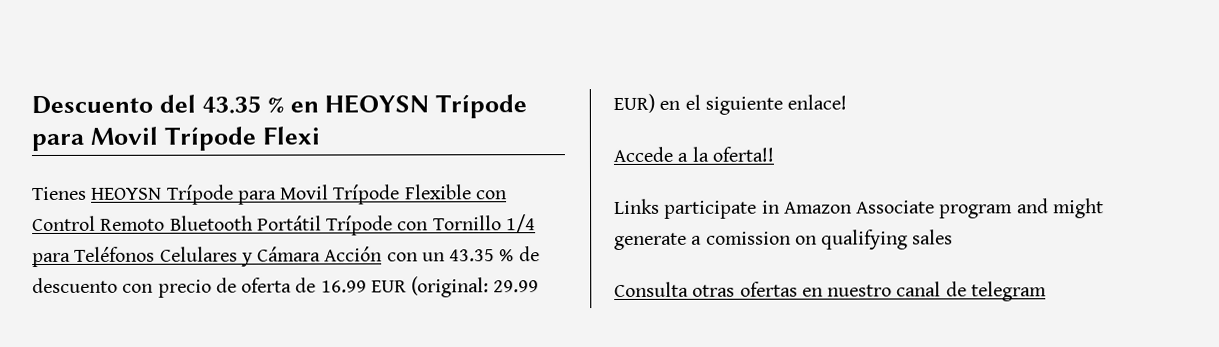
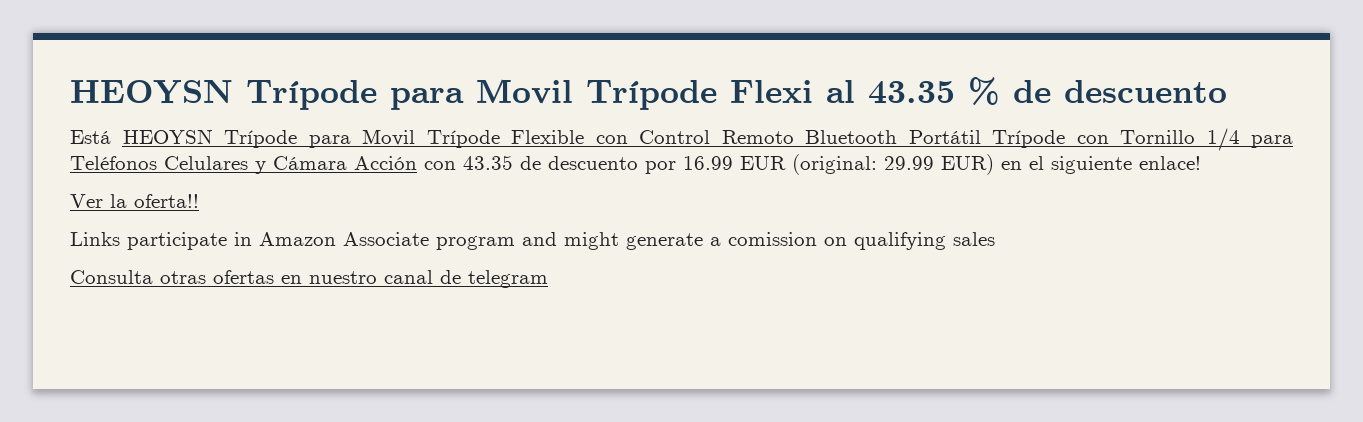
- Descuento del 43.35 % en HEOYSN Trípode para Movil Trípode Flexi
- Tienes HEOYSN Trípode para Movil Trípode Flexible con Control Remoto Bluetooth Portátil Trípode con Tornillo 1/4 para Teléfonos Celulares y Cámara Acción con un 43.35 % de descuento con precio de oferta de 16.99 EUR (original: 29.99 EUR) en el siguiente enlace!
+ HEOYSN Trípode para Movil Trípode Flexi al 43.35 % de descuento
+ Está HEOYSN Trípode para Movil Trípode Flexible con Control Remoto Bluetooth Portátil Trípode con Tornillo 1/4 para Teléfonos Celulares y Cámara Acción con 43.35 de descuento por 16.99 EUR (original: 29.99 EUR) en el siguiente enlace!
- Accede a la oferta!!
+ Ver la oferta!!

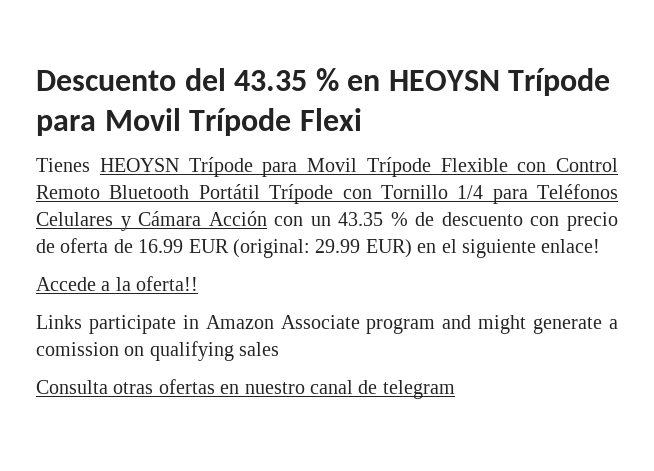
- HEOYSN Trípode para Movil Trípode Flexi al 43.35 % de descuento
- Está HEOYSN Trípode para Movil Trípode Flexible con Control Remoto Bluetooth Portátil Trípode con Tornillo 1/4 para Teléfonos Celulares y Cámara Acción con 43.35 de descuento por 16.99 EUR (original: 29.99 EUR) en el siguiente enlace!
+ Descuento del 43.35 % en HEOYSN Trípode para Movil Trípode Flexi
+ Tienes HEOYSN Trípode para Movil Trípode Flexible con Control Remoto Bluetooth Portátil Trípode con Tornillo 1/4 para Teléfonos Celulares y Cámara Acción con un 43.35 % de descuento con precio de oferta de 16.99 EUR (original: 29.99 EUR) en el siguiente enlace!
- Ver la oferta!!
+ Accede a la oferta!!

